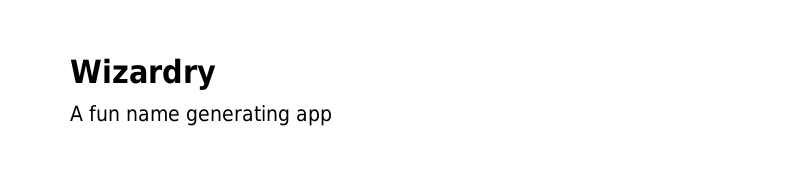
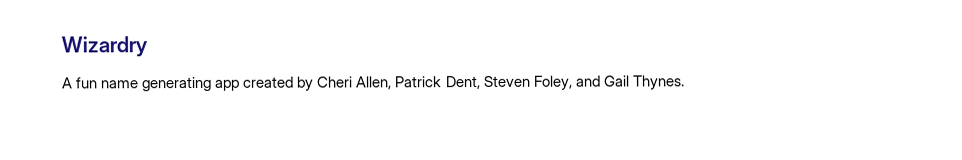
- A fun name generating app
+ A fun name generating app created by Cheri Allen, Patrick Dent, Steven Foley, and Gail Thynes.

